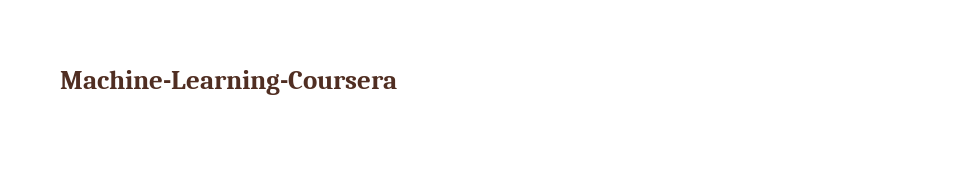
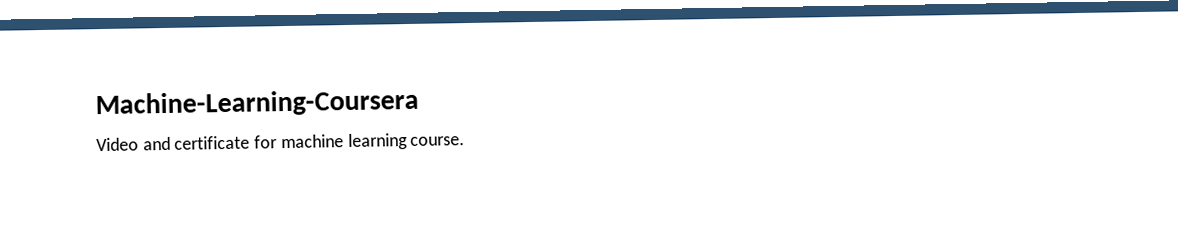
+ Video and certificate for machine learning course.

